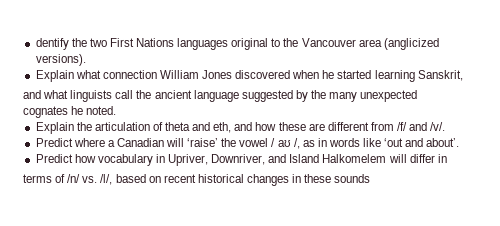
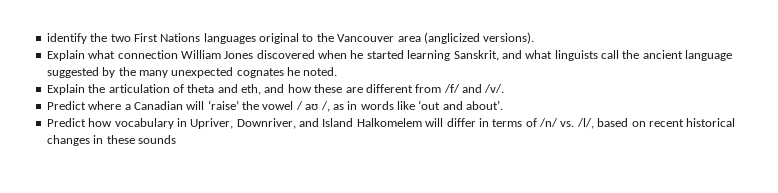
- dentify the two First Nations languages original to the Vancouver area (anglicized versions).
+ identify the two First Nations languages original to the Vancouver area (anglicized versions).
- Explain what connection William Jones discovered when he started learning Sanskrit,
- and what linguists call the ancient language suggested by the many unexpected
- cognates he noted.
+ Explain what connection William Jones discovered when he started learning Sanskrit, and what linguists call the ancient language suggested by the many unexpected cognates he noted.
- Predict how vocabulary in Upriver, Downriver, and Island Halkomelem will differ in
- terms of /n/ vs. /l/, based on recent historical changes in these sounds
+ Predict how vocabulary in Upriver, Downriver, and Island Halkomelem will differ in terms of /n/ vs. /l/, based on recent historical changes in these sounds

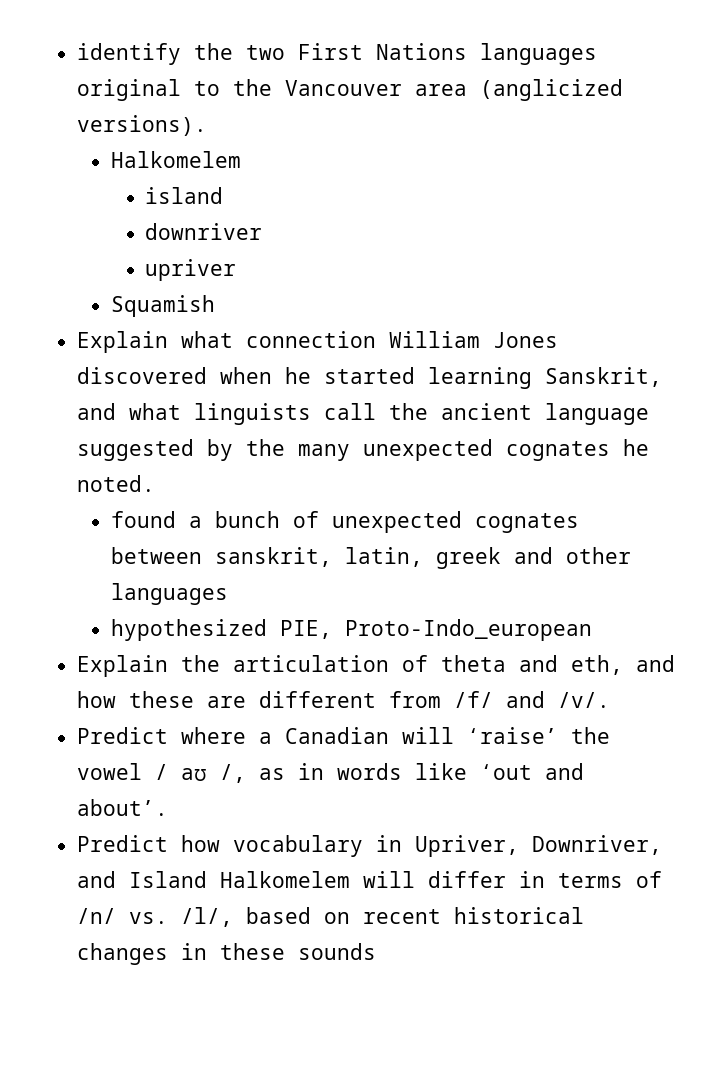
  identify the two First Nations languages original to the Vancouver area (anglicized versions).
+ Halkomelem
+ island
+ downriver
+ upriver
+ Squamish
+ found a bunch of unexpected cognates between sanskrit, latin, greek and other languages
+ hypothesized PIE, Proto-Indo_european

